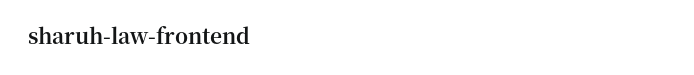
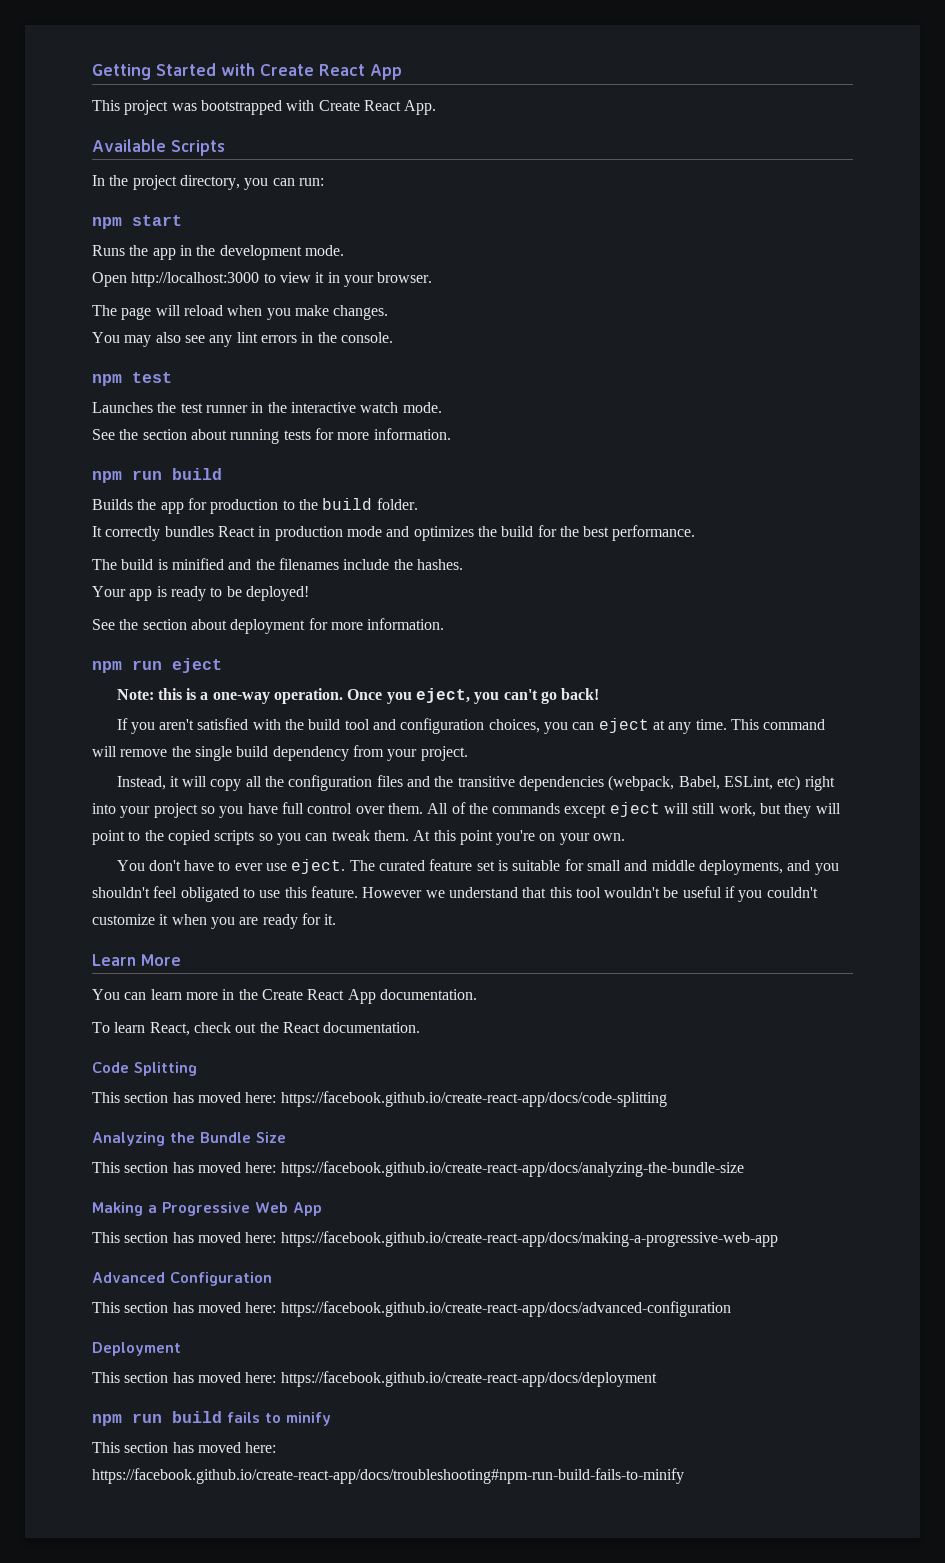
- sharuh-law-frontend
+ Getting Started with Create React App
+ This project was bootstrapped with Create React App.
+ Available Scripts
+ In the project directory, you can run:
+ npm start
+ Runs the app in the development mode.
+ Open http://localhost:3000 to view it in your browser.
+ The page will reload when you make changes.
+ You may also see any lint errors in the console.
+ npm test
+ Launches the test runner in the interactive watch mode.
+ See the section about running tests for more information.
+ npm run build
+ Builds the app for production to the build folder.
+ It correctly bundles React in production mode and optimizes the build for the best performance.
+ The build is minified and the filenames include the hashes.
+ Your app is ready to be deployed!
+ See the section about deployment for more information.
+ npm run eject
+ Note: this is a one-way operation. Once you eject, you can't go back!
+ If you aren't satisfied with the build tool and configuration choices, you can eject at any time. This command will remove the single build dependency from your project.
+ Instead, it will copy all the configuration files and the transitive dependencies (webpack, Babel, ESLint, etc) right into your project so you have full control over them. All of the commands except eject will still work, but they will point to the copied scripts so you can tweak them. At this point you're on your own.
+ You don't have to ever use eject. The curated feature set is suitable for small and middle deployments, and you shouldn't feel obligated to use this feature. However we understand that this tool wouldn't be useful if you couldn't customize it when you are ready for it.
+ Learn More
+ You can learn more in the Create React App documentation.
+ To learn React, check out the React documentation.
+ Code Splitting
+ This section has moved here: https://facebook.github.io/create-react-app/docs/code-splitting
+ Analyzing the Bundle Size
+ This section has moved here: https://facebook.github.io/create-react-app/docs/analyzing-the-bundle-size
+ Making a Progressive Web App
+ This section has moved here: https://facebook.github.io/create-react-app/docs/making-a-progressive-web-app
+ Advanced Configuration
+ This section has moved here: https://facebook.github.io/create-react-app/docs/advanced-configuration
+ Deployment
+ This section has moved here: https://facebook.github.io/create-react-app/docs/deployment
+ npm run build fails to minify
+ This section has moved here: https://facebook.github.io/create-react-app/docs/troubleshooting#npm-run-build-fails-to-minify

